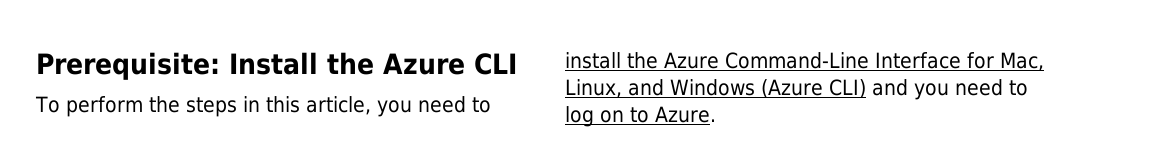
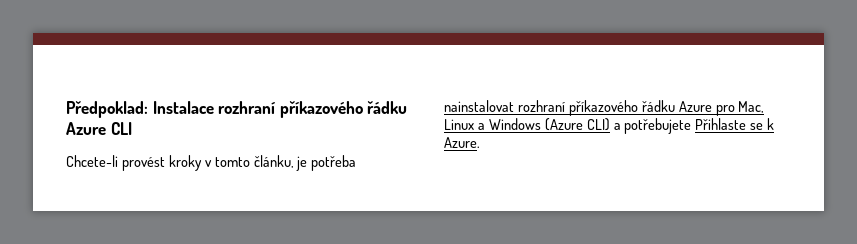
- Prerequisite: Install the Azure CLI
- To perform the steps in this article, you need to install the Azure Command-Line Interface for Mac, Linux, and Windows (Azure CLI) and you need to log on to Azure.
+ Předpoklad: Instalace rozhraní příkazového řádku Azure CLI
+ Chcete-li provést kroky v tomto článku, je potřeba nainstalovat rozhraní příkazového řádku Azure pro Mac, Linux a Windows (Azure CLI) a potřebujete Přihlaste se k Azure.

